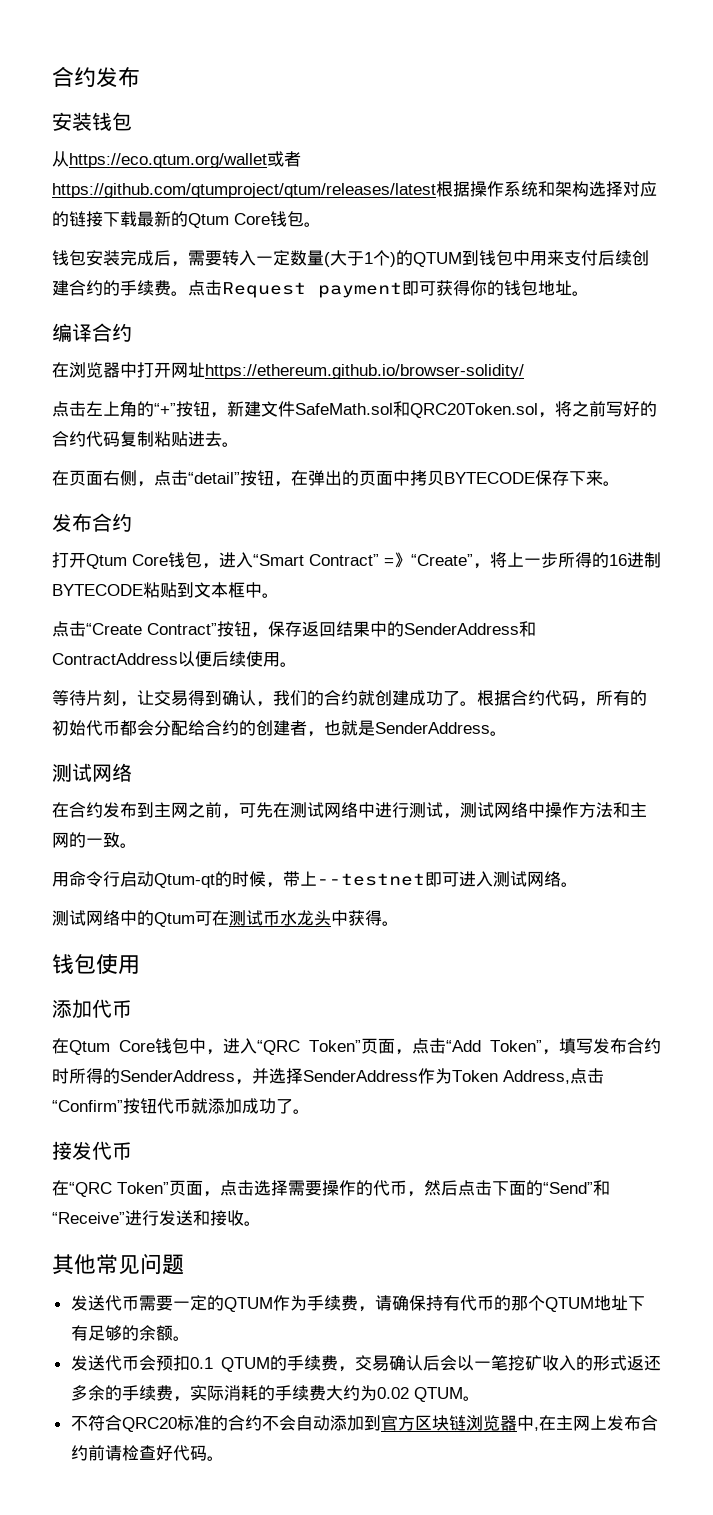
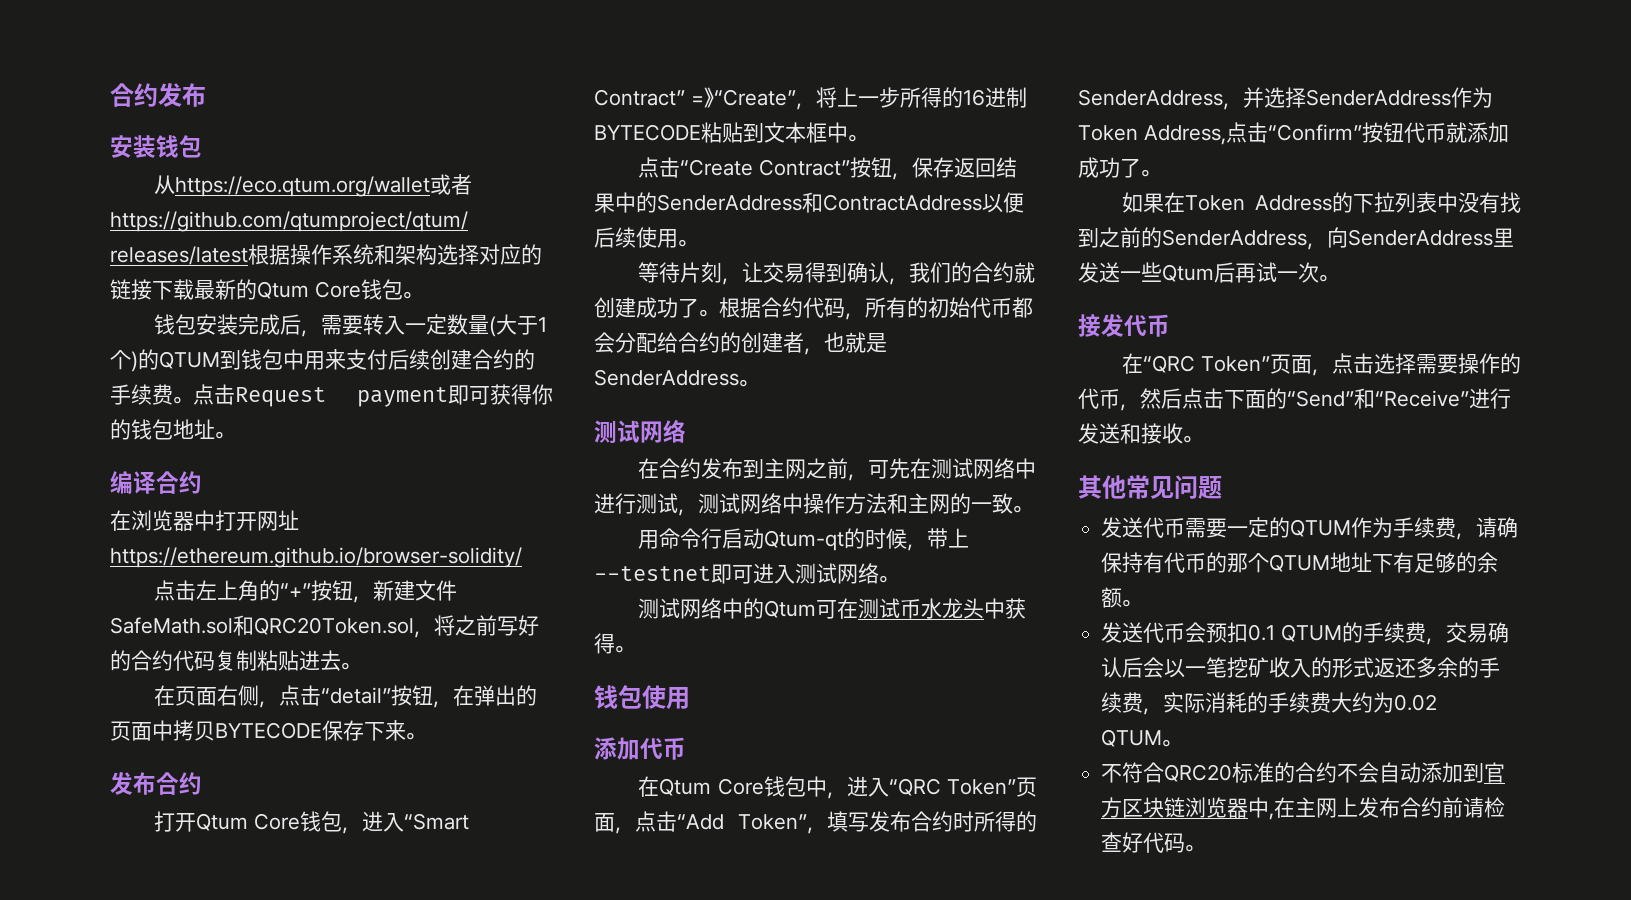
+ 如果在Token Address的下拉列表中没有找到之前的SenderAddress，向SenderAddress里发送一些Qtum后再试一次。

